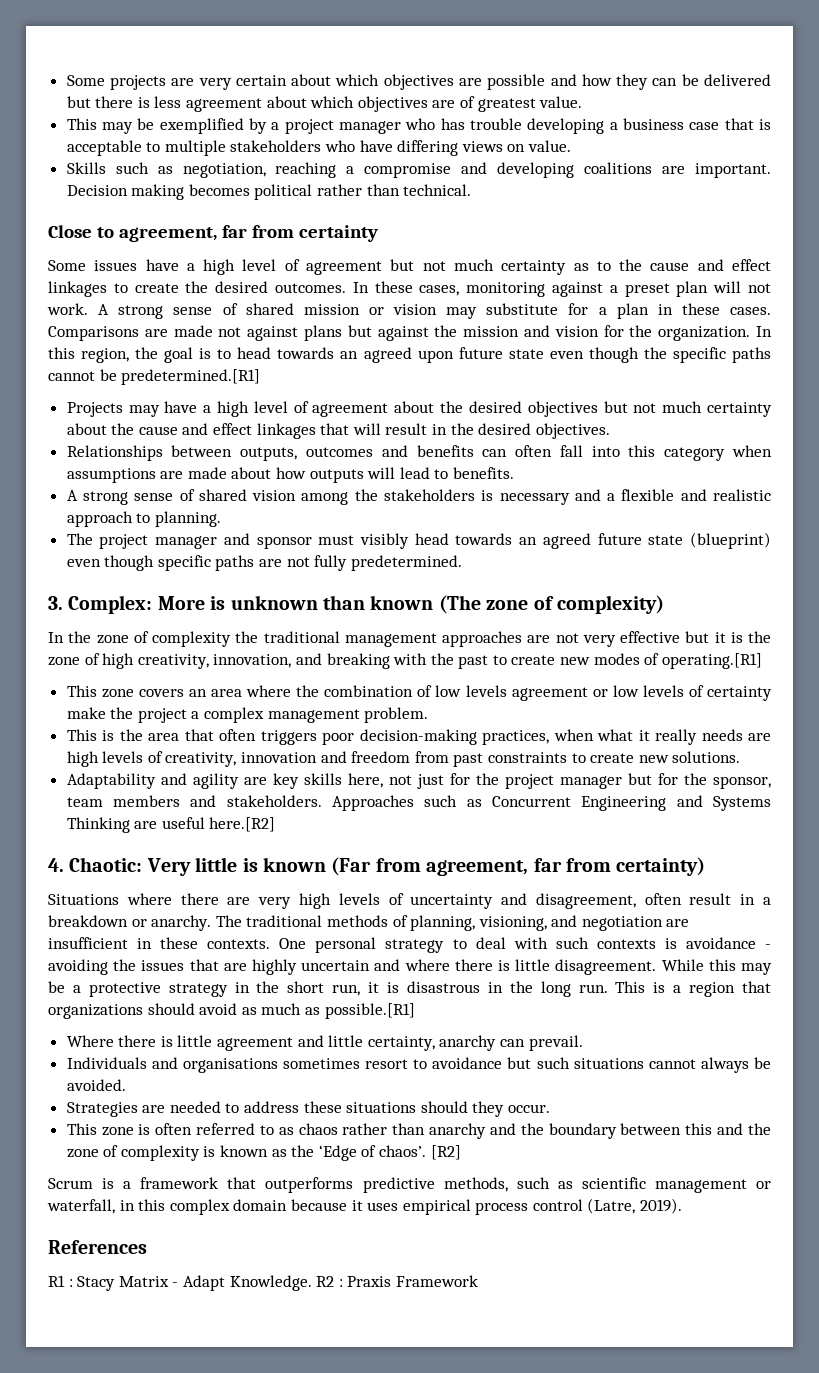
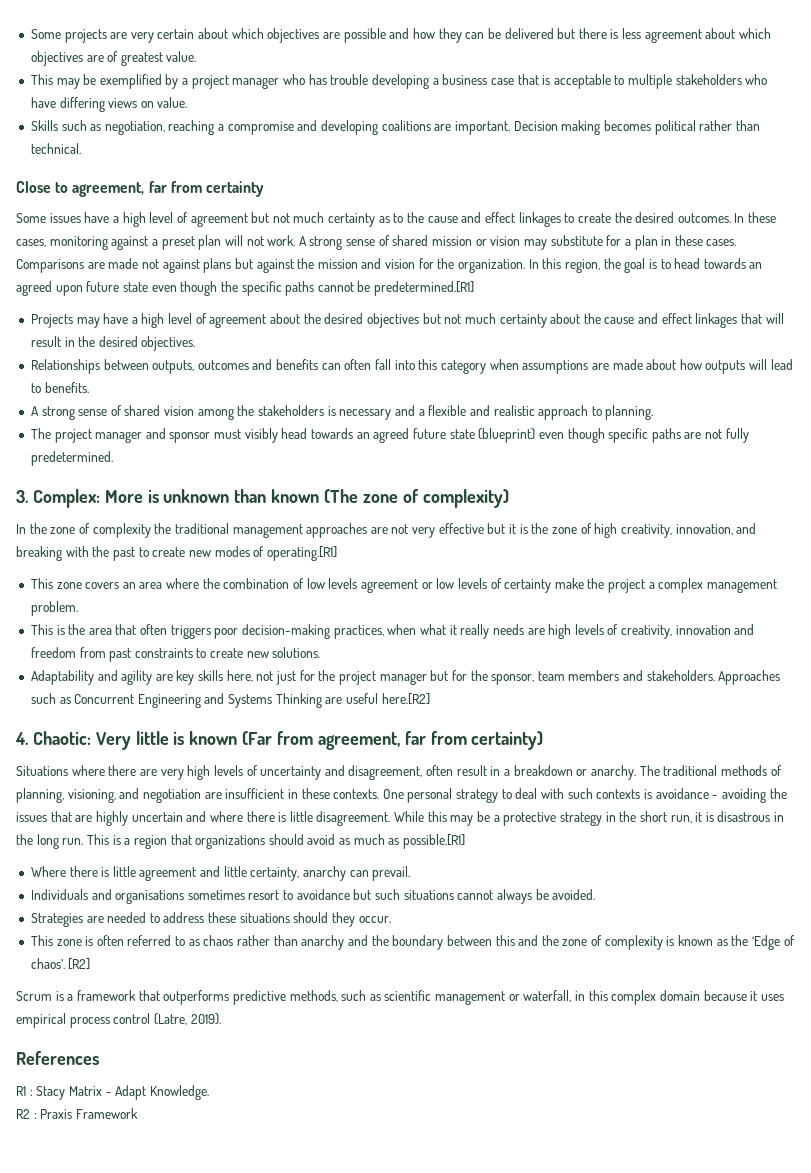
- R1 : Stacy Matrix - Adapt Knowledge. R2 : Praxis Framework
+ R1 : Stacy Matrix - Adapt Knowledge.
+ R2 : Praxis Framework

